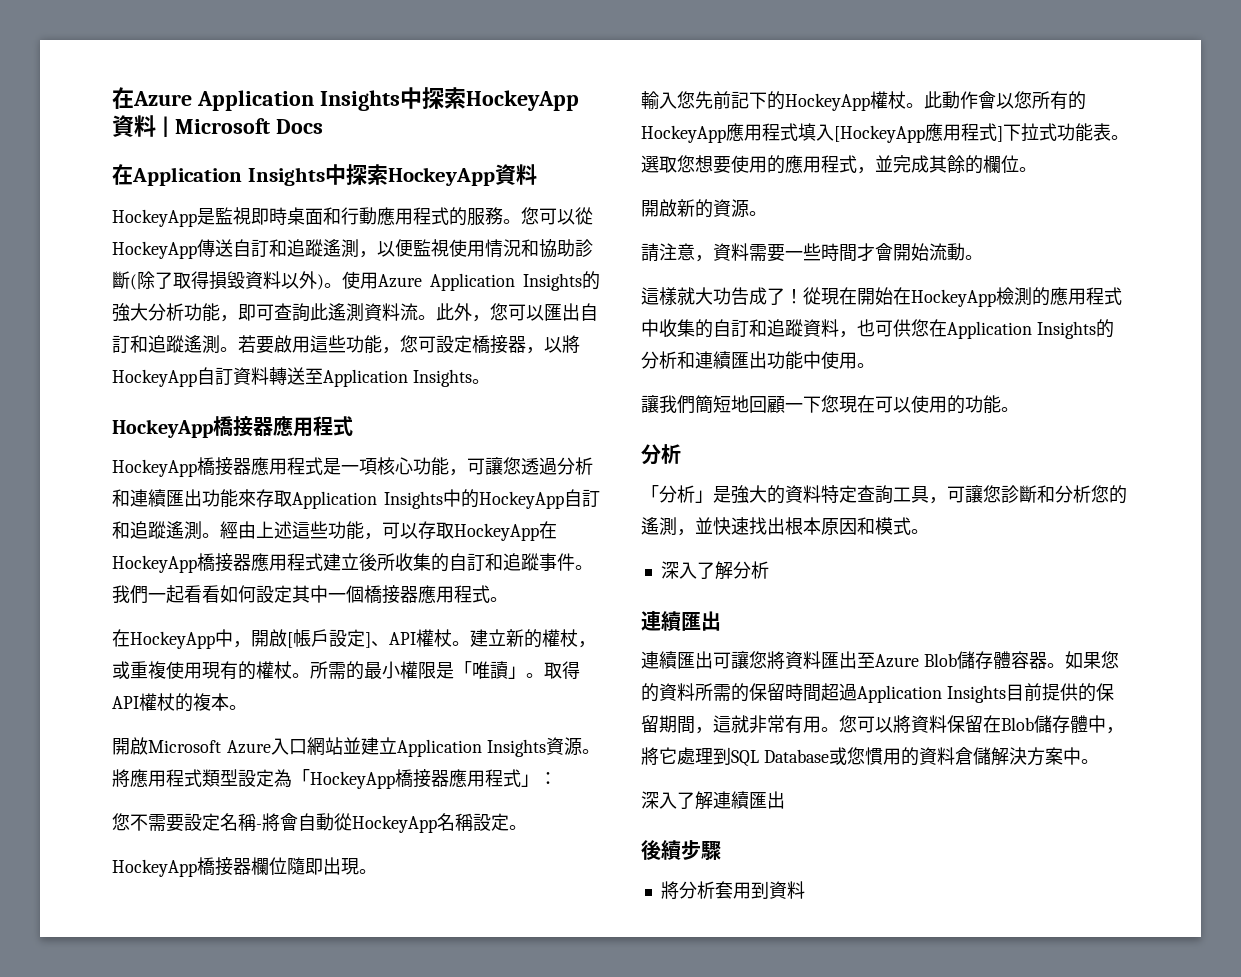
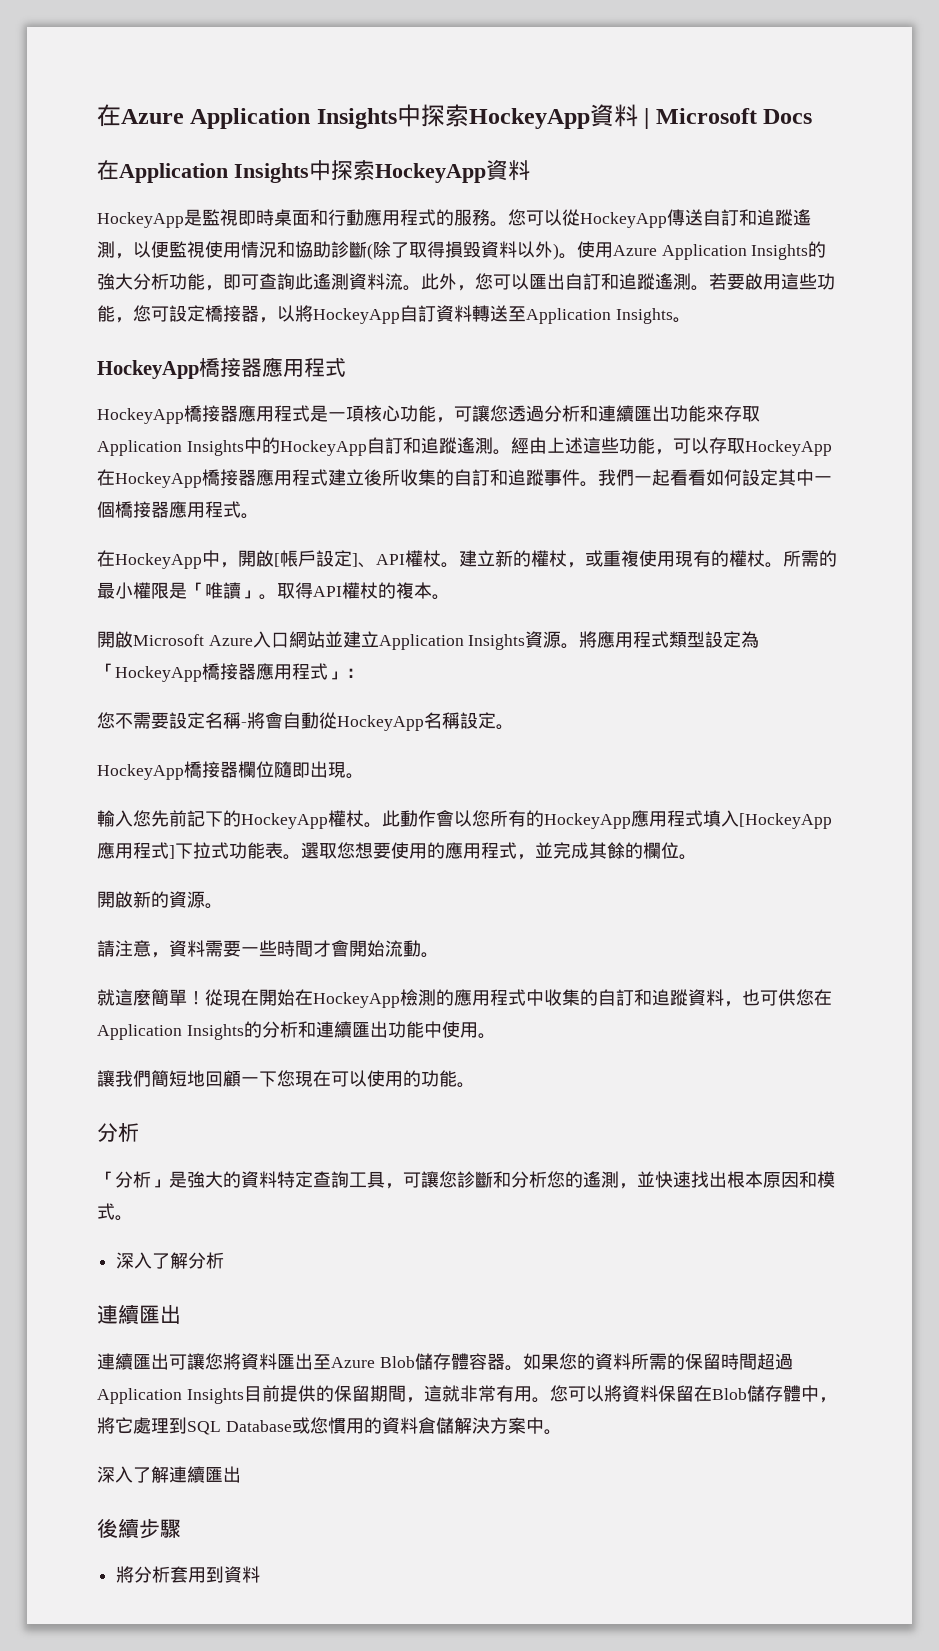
- 這樣就大功告成了！
+ 就這麼簡單！

